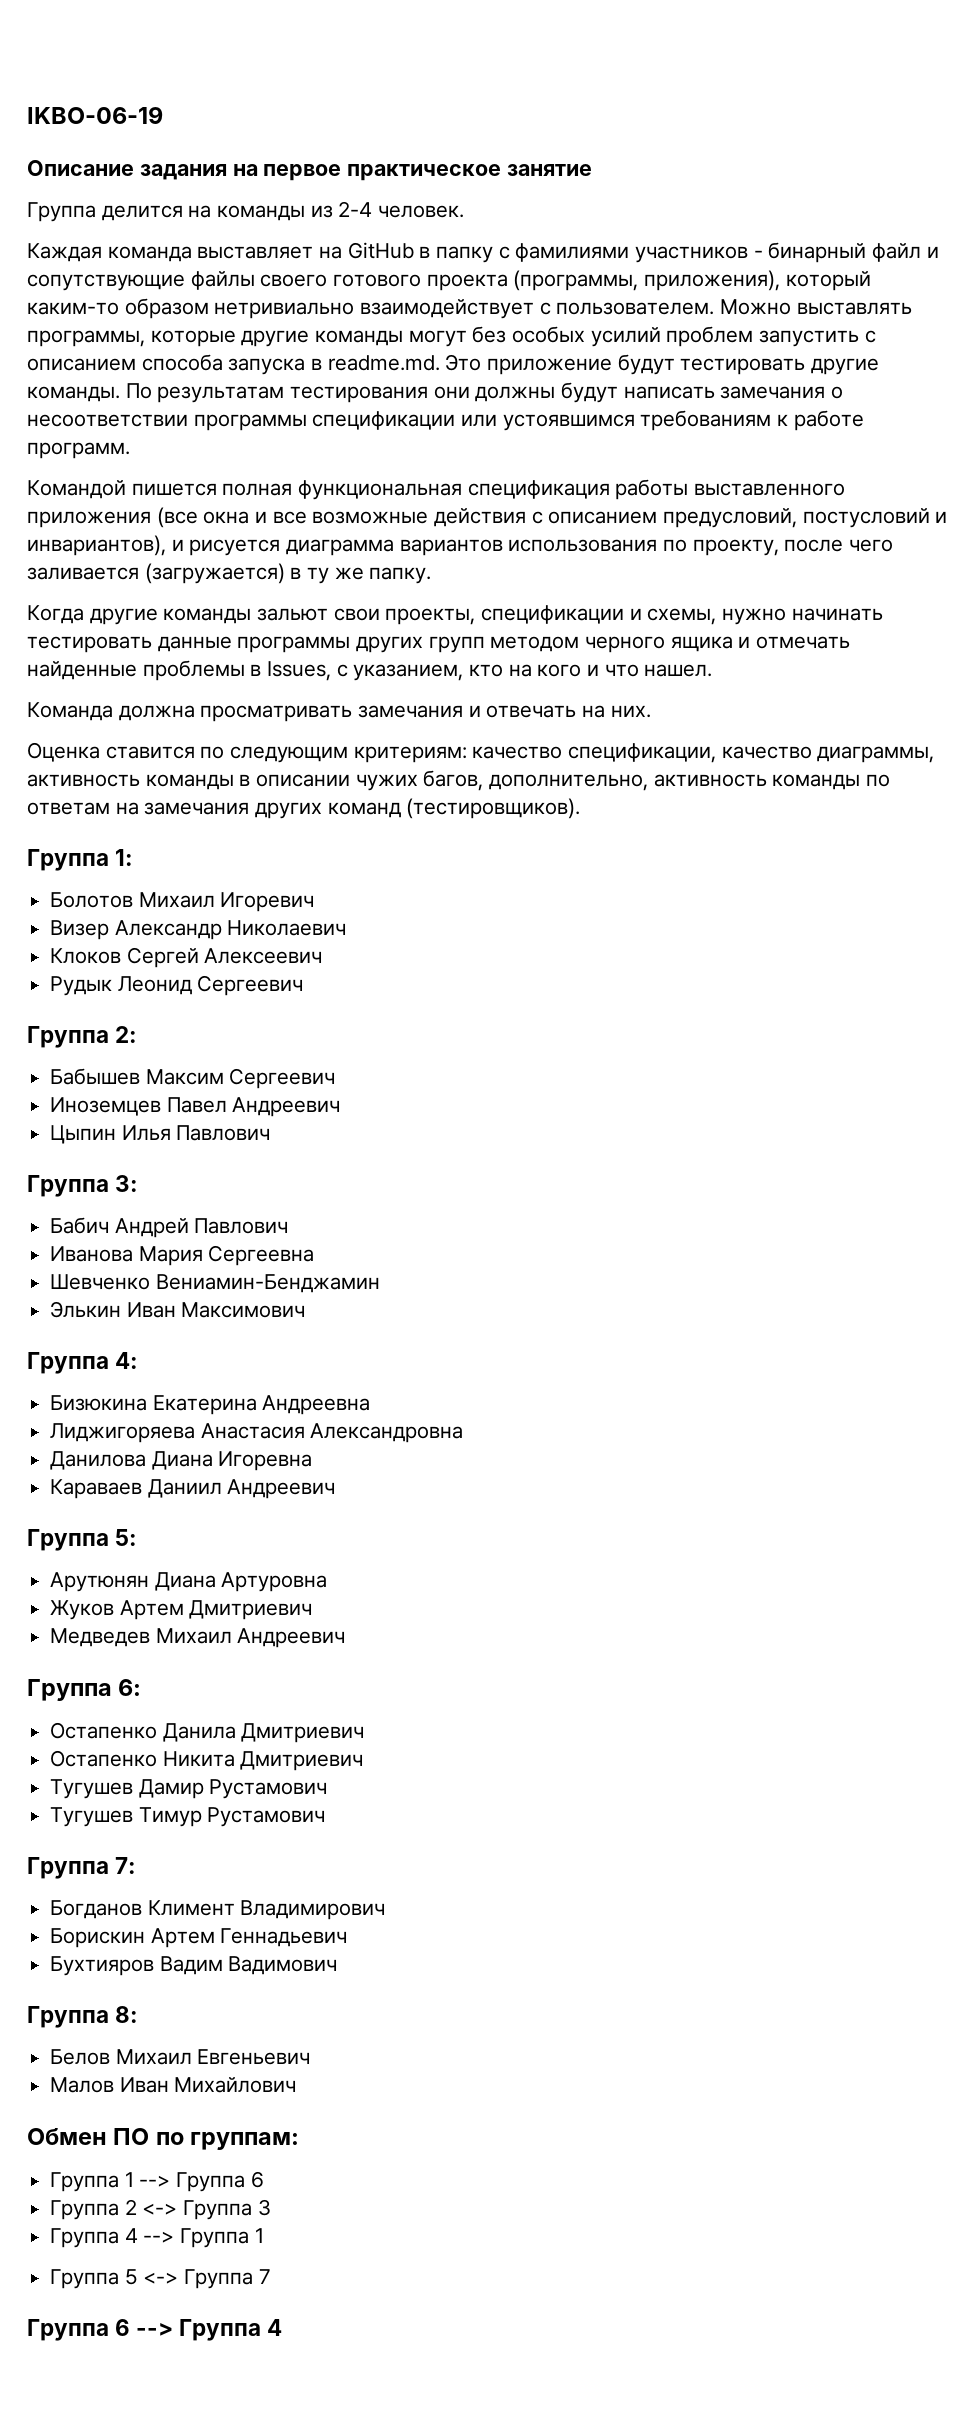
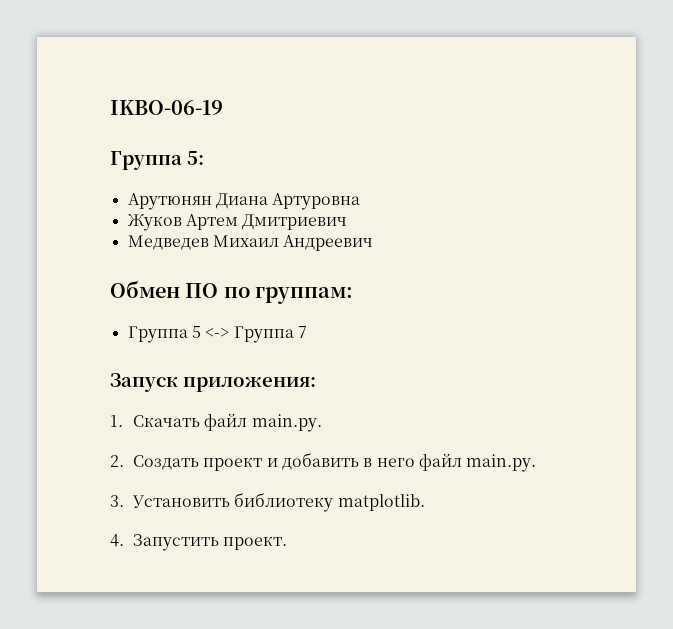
- Описание задания на первое практическое занятие
- Группа делится на команды из 2-4 человек.
- Каждая команда выставляет на GitHub в папку с фамилиями участников - бинарный файл и сопутствующие файлы своего готового проекта (программы, приложения), который каким-то образом нетривиально взаимодействует с пользователем. Можно выставлять программы, которые другие команды могут без особых усилий проблем запустить с описанием способа запуска в readme.md. Это приложение будут тестировать другие команды. По результатам тестирования они должны будут написать замечания о несоответствии программы спецификации или устоявшимся требованиям к работе программ.
- Командой пишется полная функциональная спецификация работы выставленного приложения (все окна и все возможные действия с описанием предусловий, постусловий и инвариантов), и рисуется диаграмма вариантов использования по проекту, после чего заливается (загружается) в ту же папку.
- Когда другие команды зальют свои проекты, спецификации и схемы, нужно начинать тестировать данные программы других групп методом черного ящика и отмечать найденные проблемы в Issues, с указанием, кто на кого и что нашел.
- Команда должна просматривать замечания и отвечать на них.
- Оценка ставится по следующим критериям: качество спецификации, качество диаграммы, активность команды в описании чужих багов, дополнительно, активность команды по ответам на замечания других команд (тестировщиков).
- Группа 1:
- Болотов Михаил Игоревич
- Визер Александр Николаевич
- Клоков Сергей Алексеевич
- Рудык Леонид Сергеевич
- Группа 2:
- Бабышев Максим Сергеевич
- Иноземцев Павел Андреевич
- Цыпин Илья Павлович
- Группа 3:
- Бабич Андрей Павлович
- Иванова Мария Сергеевна
- Шевченко Вениамин-Бенджамин
- Элькин Иван Максимович
- Группа 4:
- Бизюкина Екатерина Андреевна
- Лиджигоряева Анастасия Александровна
- Данилова Диана Игоревна
- Караваев Даниил Андреевич
- Группа 6:
- Остапенко Данила Дмитриевич
- Остапенко Никита Дмитриевич
- Тугушев Дамир Рустамович
- Тугушев Тимур Рустамович
- Группа 7:
- Богданов Климент Владимирович
- Борискин Артем Геннадьевич
- Бухтияров Вадим Вадимович
- Группа 8:
- Белов Михаил Евгеньевич
- Малов Иван Михайлович
  Обмен ПО по группам:
- Группа 1 --> Группа 6
- Группа 2 <-> Группа 3
- Группа 4 --> Группа 1
- Группа 6 --> Группа 4
+ Запуск приложения:
+ 1. Скачать файл main.py.
+ 2. Создать проект и добавить в него файл main.py.
+ 3. Установить библиотеку matplotlib.
+ 4. Запустить проект.

